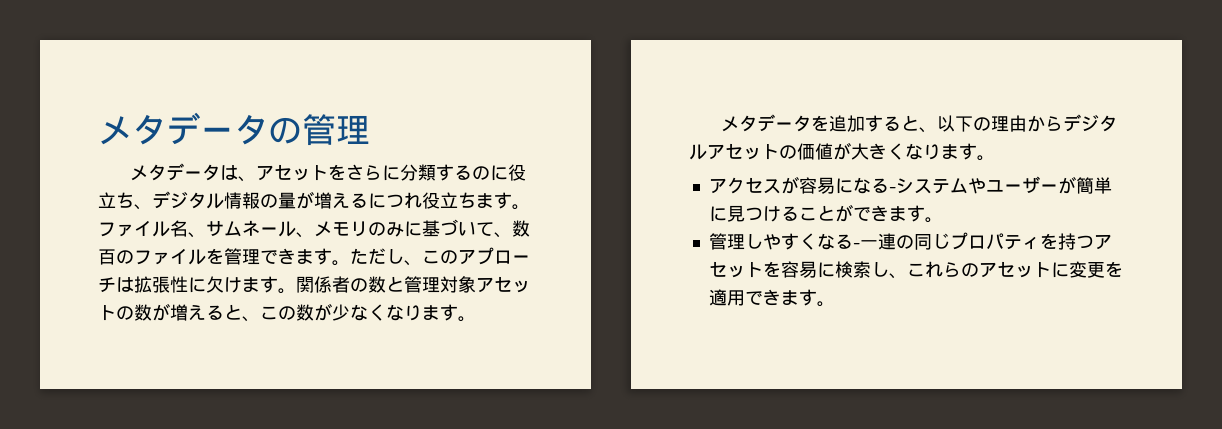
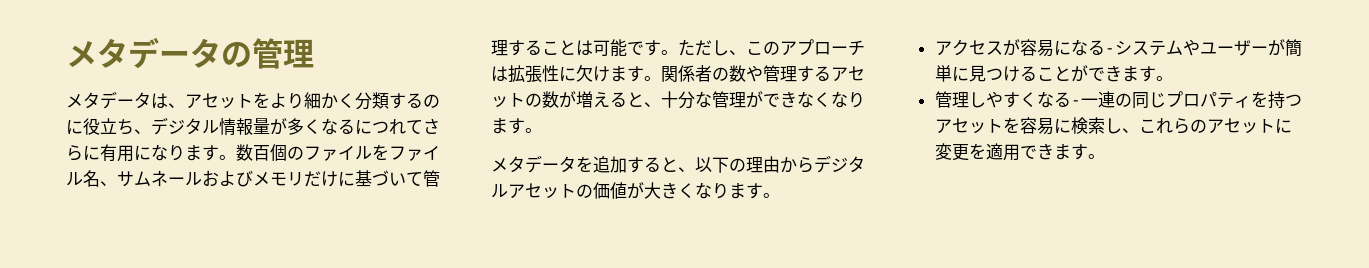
- メタデータは、アセットをさらに分類するのに役立ち、デジタル情報の量が増えるにつれ役立ちます。ファイル名、サムネール、メモリのみに基づいて、数百のファイルを管理できます。
+ メタデータは、アセットをより細かく分類するのに役立ち、デジタル情報量が多くなるにつれてさらに有用になります。数百個のファイルをファイル名、サムネールおよびメモリだけに基づいて管理することは可能です。
- 関係者の数と管理対象アセットの数が増えると、この数が少なくなります。
+ 関係者の数や管理するアセットの数が増えると、十分な管理ができなくなります。

